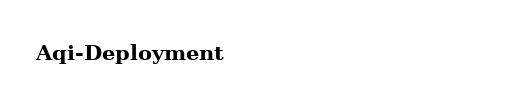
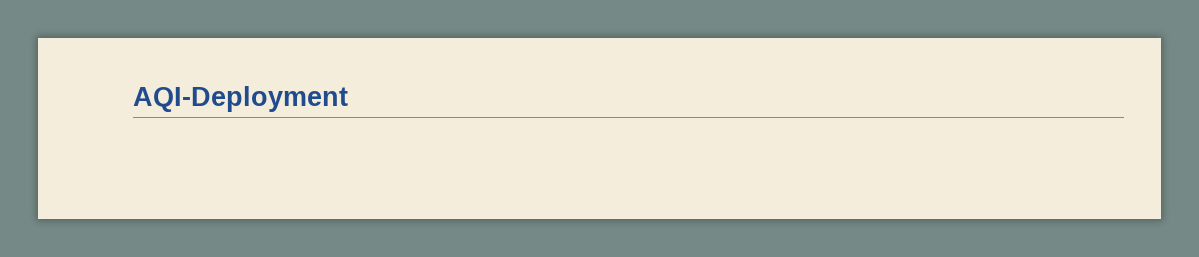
- Aqi-Deployment
+ AQI-Deployment

